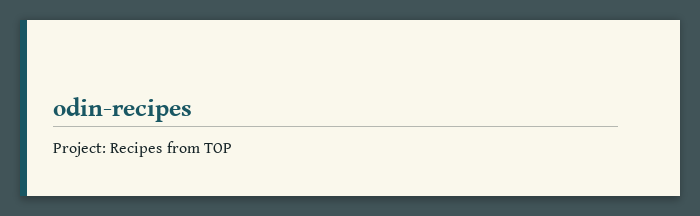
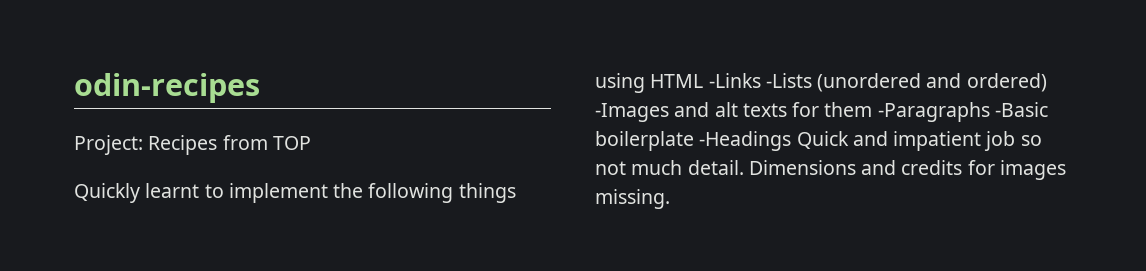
+ Quickly learnt to implement the following things using HTML -Links -Lists (unordered and ordered) -Images and alt texts for them -Paragraphs -Basic boilerplate -Headings Quick and impatient job so not much detail. Dimensions and credits for images missing.

